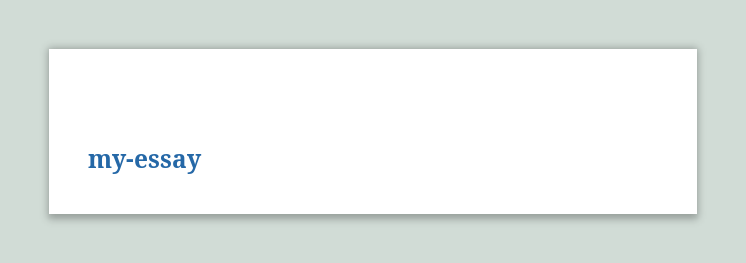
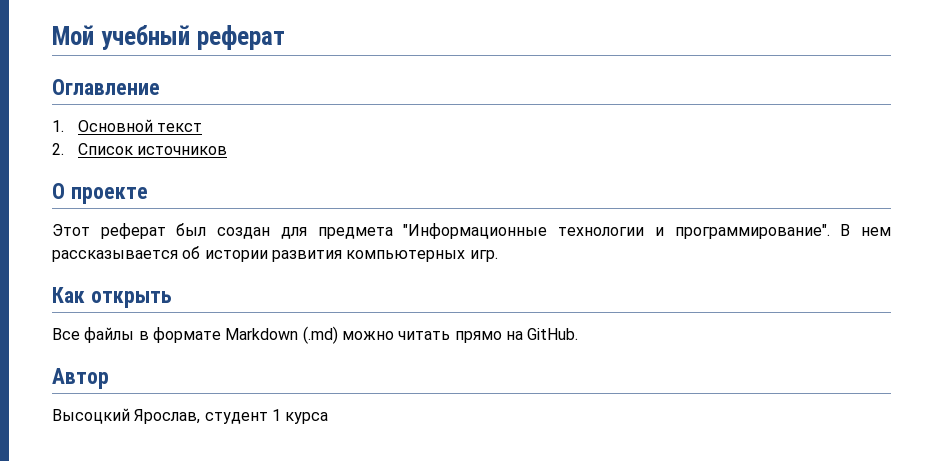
- my-essay
+ Мой учебный реферат
+ Оглавление
+ 1. Основной текст
+ 2. Список источников
+ О проекте
+ Этот реферат был создан для предмета "Информационные технологии и программирование". В нем рассказывается об истории развития компьютерных игр.
+ Как открыть
+ Все файлы в формате Markdown (.md) можно читать прямо на GitHub.
+ Автор
+ Высоцкий Ярослав, студент 1 курса

